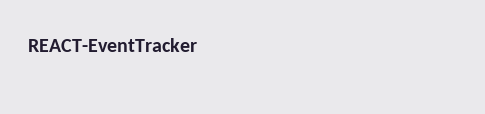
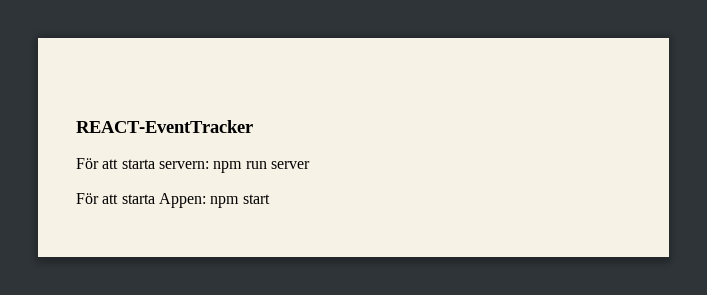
+ För att starta servern: npm run server
+ För att starta Appen: npm start

